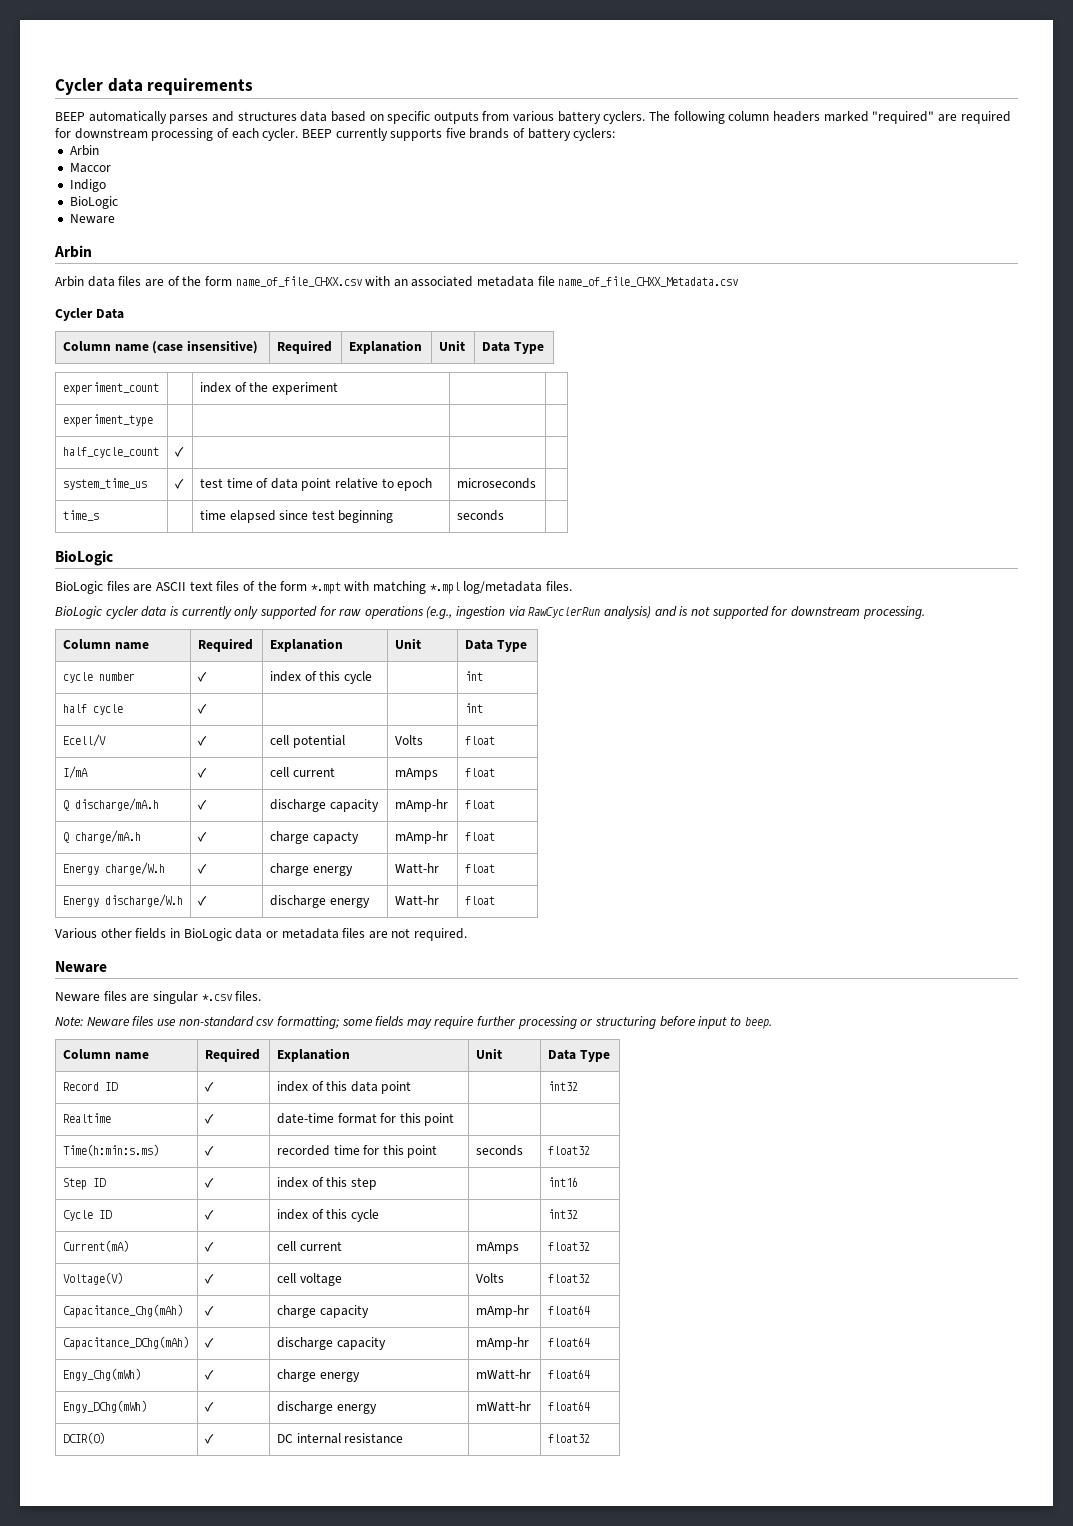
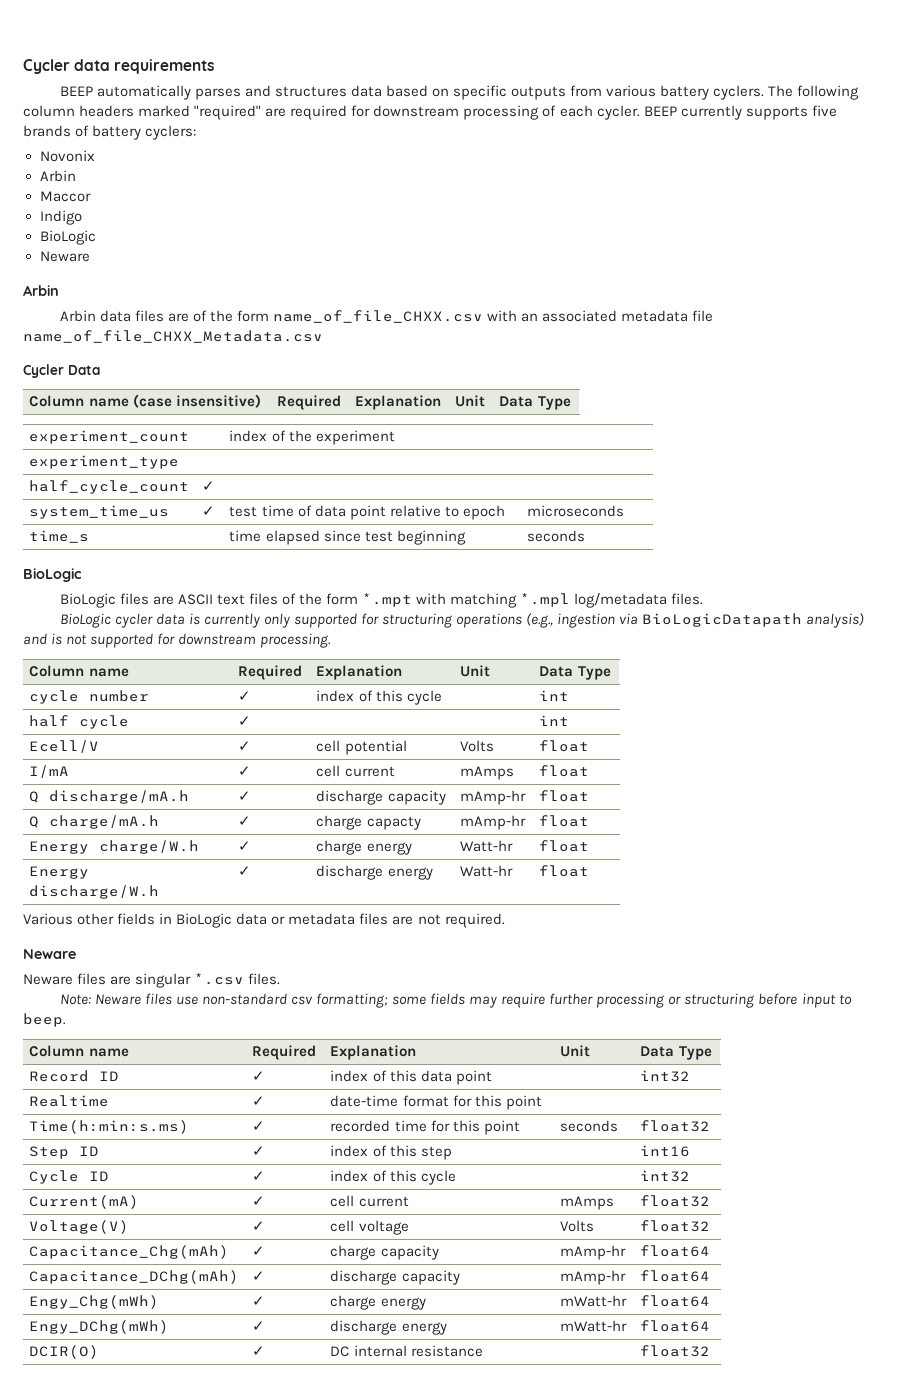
+ Novonix
- BioLogic cycler data is currently only supported for raw operations (e.g., ingestion via RawCyclerRun analysis) and is not supported for downstream processing.
+ BioLogic cycler data is currently only supported for structuring operations (e.g., ingestion via BioLogicDatapath analysis) and is not supported for downstream processing.

